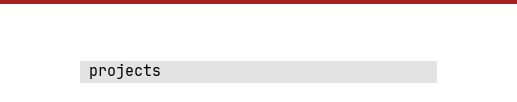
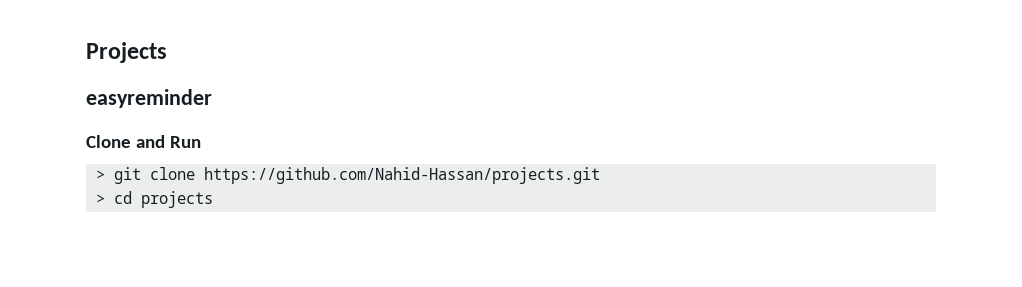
- projects
+ Projects
+ easyreminder
+ Clone and Run
+ > git clone https://github.com/Nahid-Hassan/projects.git
+ > cd projects

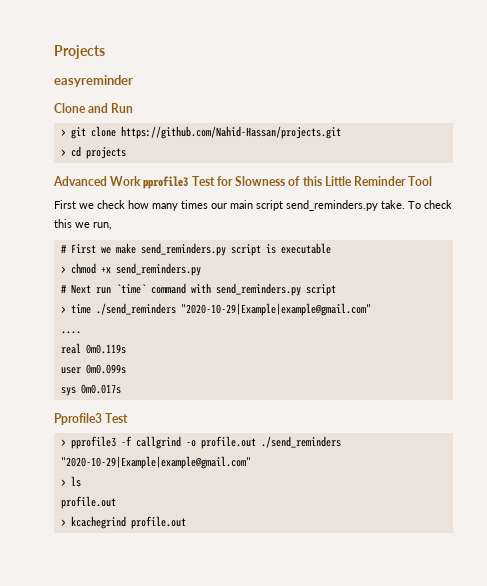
+ Advanced Work pprofile3 Test for Slowness of this Little Reminder Tool
+ First we check how many times our main script send_reminders.py take. To check this we run,
+ # First we make send_reminders.py script is executable
+ > chmod +x send_reminders.py
+ # Next run `time` command with send_reminders.py script
+ > time ./send_reminders "2020-10-29|Example|example@gmail.com"
+ ....
+ real 0m0.119s
+ user 0m0.099s
+ sys 0m0.017s
+ Pprofile3 Test
+ > pprofile3 -f callgrind -o profile.out ./send_reminders "2020-10-29|Example|example@gmail.com"
+ > ls
+ profile.out
+ > kcachegrind profile.out

